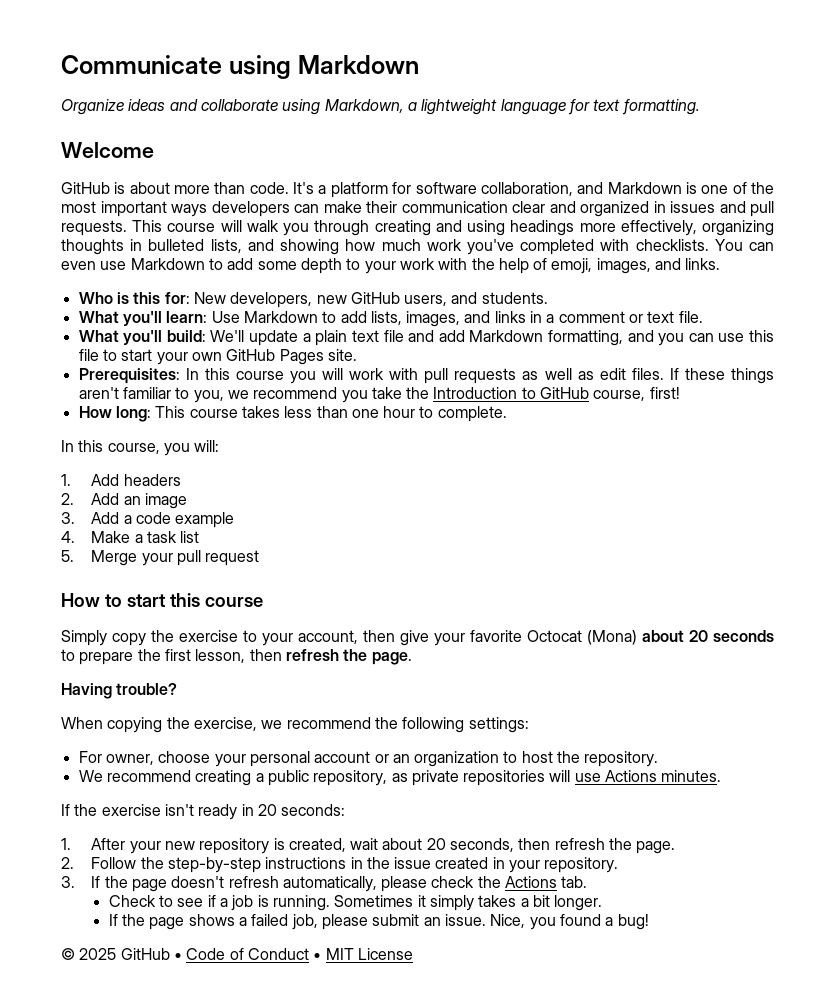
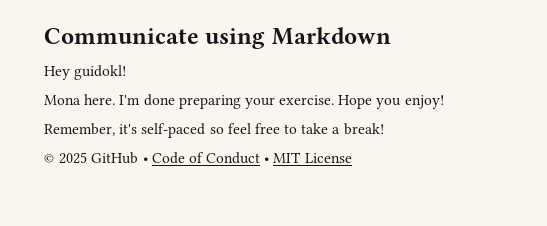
- Organize ideas and collaborate using Markdown, a lightweight language for text formatting.
- Welcome
- GitHub is about more than code. It's a platform for software collaboration, and Markdown is one of the most important ways developers can make their communication clear and organized in issues and pull requests. This course will walk you through creating and using headings more effectively, organizing thoughts in bulleted lists, and showing how much work you've completed with checklists. You can even use Markdown to add some depth to your work with the help of emoji, images, and links.
- Who is this for: New developers, new GitHub users, and students.
- What you'll learn: Use Markdown to add lists, images, and links in a comment or text file.
- What you'll build: We'll update a plain text file and add Markdown formatting, and you can use this file to start your own GitHub Pages site.
- Prerequisites: In this course you will work with pull requests as well as edit files. If these things aren't familiar to you, we recommend you take the Introduction to GitHub course, first!
- How long: This course takes less than one hour to complete.
- In this course, you will:
- 1. Add headers
- 2. Add an image
- 3. Add a code example
- 4. Make a task list
- 5. Merge your pull request
- How to start this course
- Simply copy the exercise to your account, then give your favorite Octocat (Mona) about 20 seconds to prepare the first lesson, then refresh the page.
- Having trouble?
- When copying the exercise, we recommend the following settings:
- For owner, choose your personal account or an organization to host the repository.
- We recommend creating a public repository, as private repositories will use Actions minutes.
- If the exercise isn't ready in 20 seconds:
- 1. After your new repository is created, wait about 20 seconds, then refresh the page.
- 2. Follow the step-by-step instructions in the issue created in your repository.
- 3. If the page doesn't refresh automatically, please check the Actions tab.
- Check to see if a job is running. Sometimes it simply takes a bit longer.
- If the page shows a failed job, please submit an issue. Nice, you found a bug!
+ Hey guidokl!
+ Mona here. I'm done preparing your exercise. Hope you enjoy!
+ Remember, it's self-paced so feel free to take a break!

